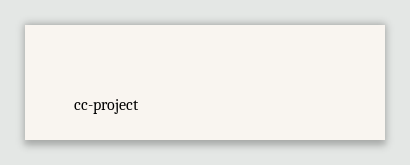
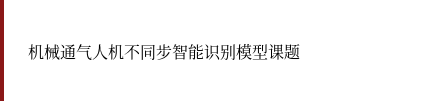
- cc-project
+ 机械通气人机不同步智能识别模型课题

